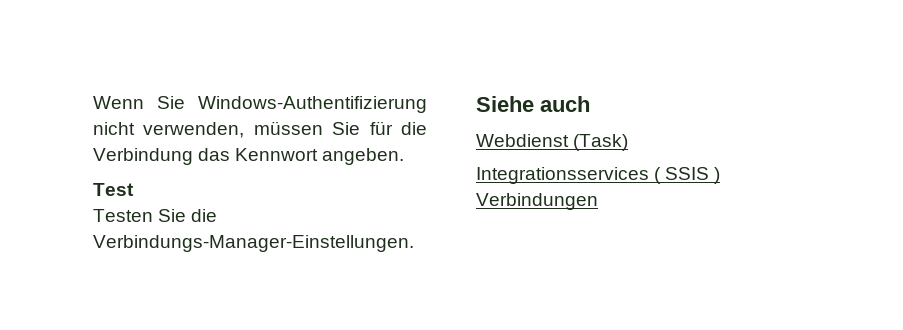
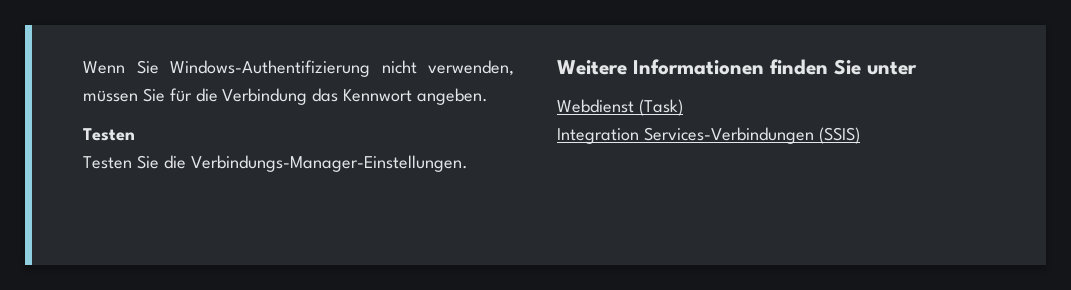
  Wenn Sie Windows-Authentifizierung nicht verwenden, müssen Sie für die Verbindung das Kennwort angeben.
- Test
+ Testen
- Siehe auch
+ Weitere Informationen finden Sie unter
  Webdienst (Task)
- Integrationsservices ( SSIS ) Verbindungen
+ Integration Services-Verbindungen (SSIS)

